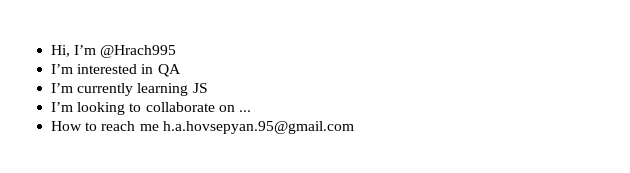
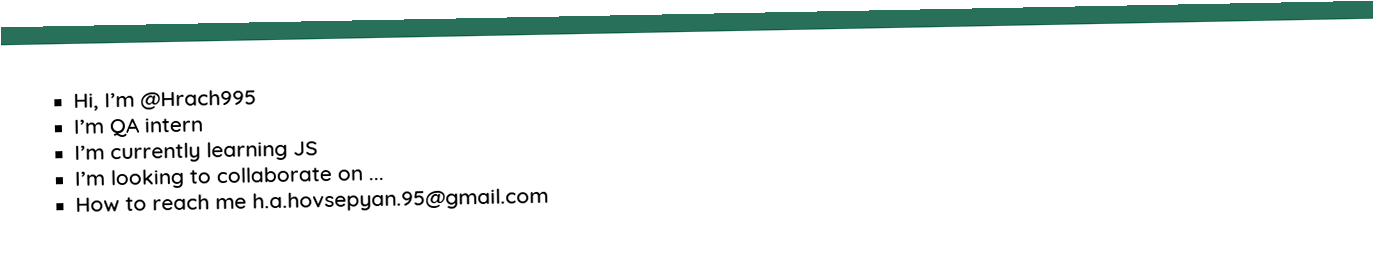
- I’m interested in QA
+ I’m QA intern

